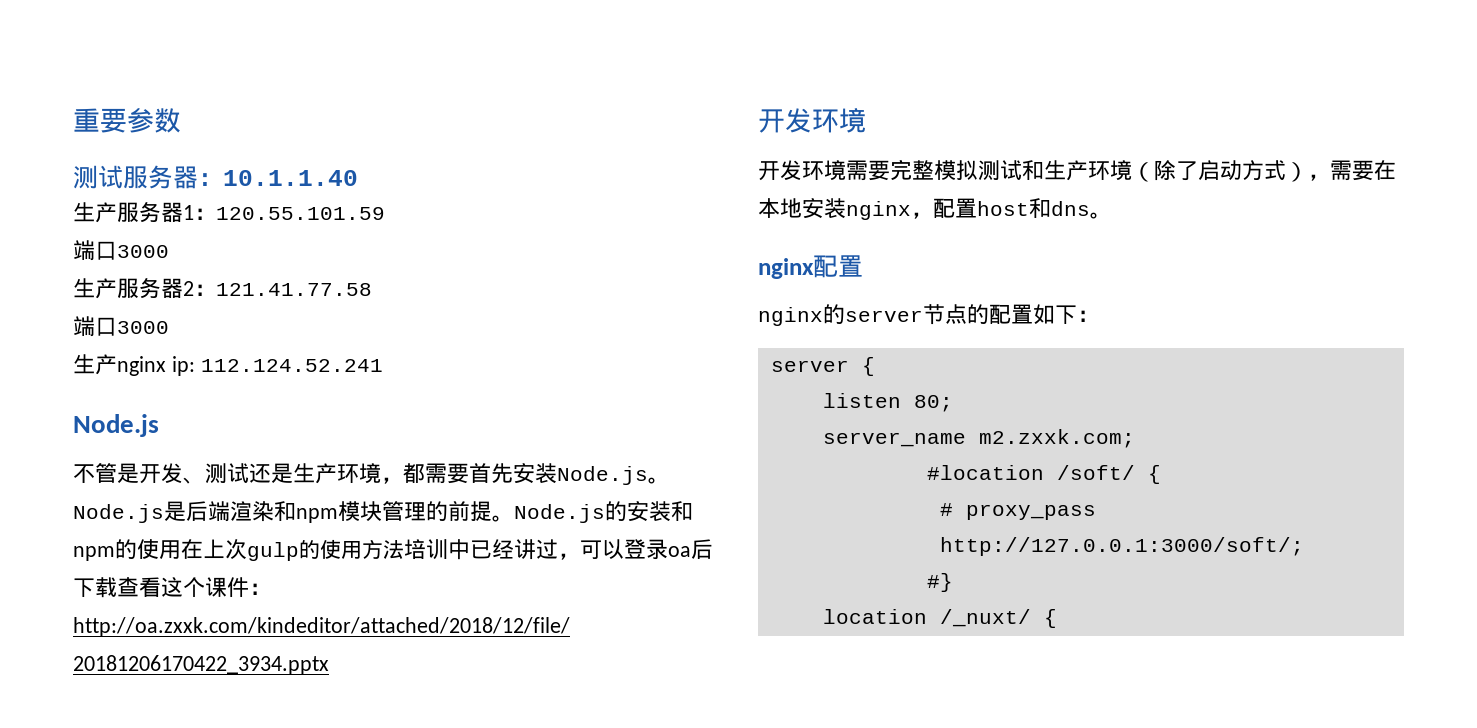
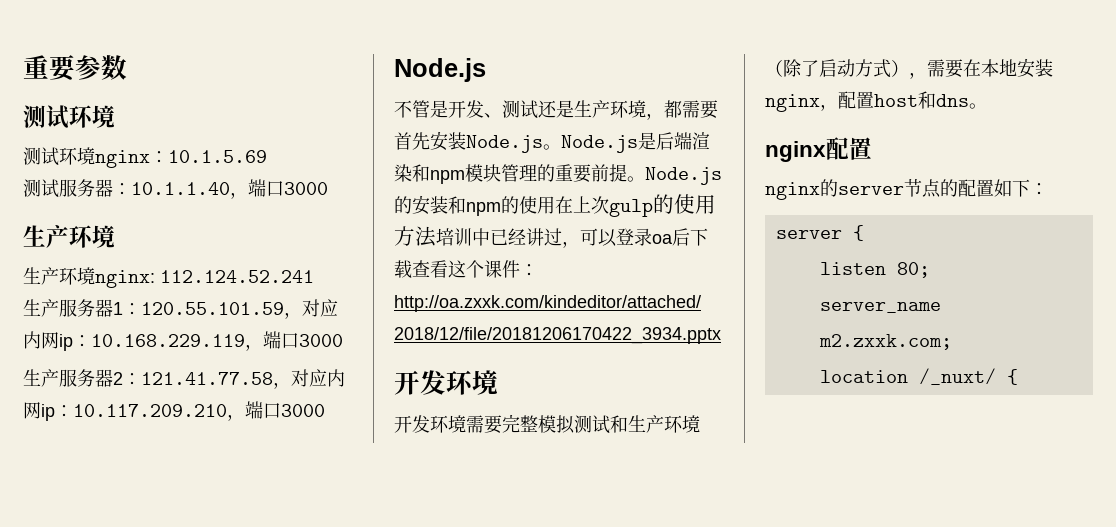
  重要参数
- 测试服务器：10.1.1.40
+ 测试环境
+ 测试环境nginx：10.1.5.69
+ 测试服务器：10.1.1.40，端口3000
+ 生产环境
+ 生产环境nginx: 112.124.52.241
- 生产服务器1：120.55.101.59
- 端口3000
+ 生产服务器1：120.55.101.59，对应内网ip：10.168.229.119，端口3000
- 生产服务器2：121.41.77.58
- 端口3000
- 生产nginx ip: 112.124.52.241
+ 生产服务器2：121.41.77.58，对应内网ip：10.117.209.210，端口3000
- Node.js是后端渲染和npm模块管理的前提。
+ Node.js是后端渲染和npm模块管理的重要前提。
- #location /soft/ {
- # proxy_pass http://127.0.0.1:3000/soft/;
- #}

